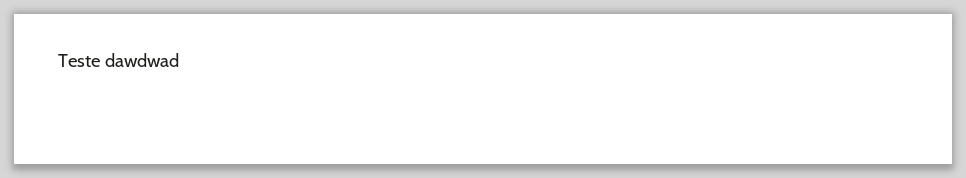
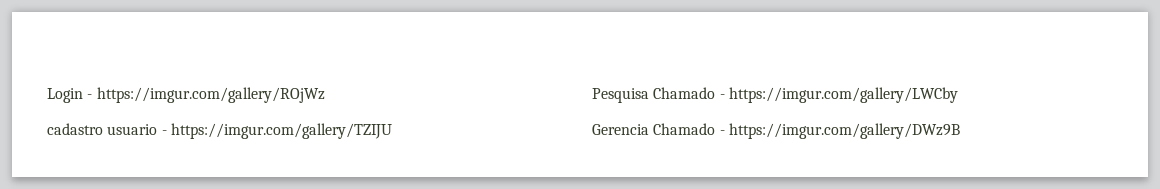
- Teste dawdwad
+ Login - https://imgur.com/gallery/ROjWz
+ cadastro usuario - https://imgur.com/gallery/TZIJU
+ Pesquisa Chamado - https://imgur.com/gallery/LWCby
+ Gerencia Chamado - https://imgur.com/gallery/DWz9B

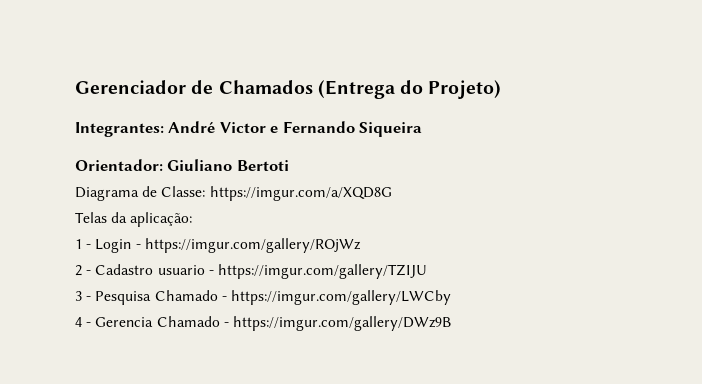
- Login - https://imgur.com/gallery/ROjWz
+ Gerenciador de Chamados (Entrega do Projeto)
+ Integrantes: André Victor e Fernando Siqueira
+ Orientador: Giuliano Bertoti
+ Diagrama de Classe: https://imgur.com/a/XQD8G
+ Telas da aplicação:
+ 1 - Login - https://imgur.com/gallery/ROjWz
- cadastro usuario - https://imgur.com/gallery/TZIJU
+ 2 - Cadastro usuario - https://imgur.com/gallery/TZIJU
- Pesquisa Chamado - https://imgur.com/gallery/LWCby
+ 3 - Pesquisa Chamado - https://imgur.com/gallery/LWCby
- Gerencia Chamado - https://imgur.com/gallery/DWz9B
+ 4 - Gerencia Chamado - https://imgur.com/gallery/DWz9B

